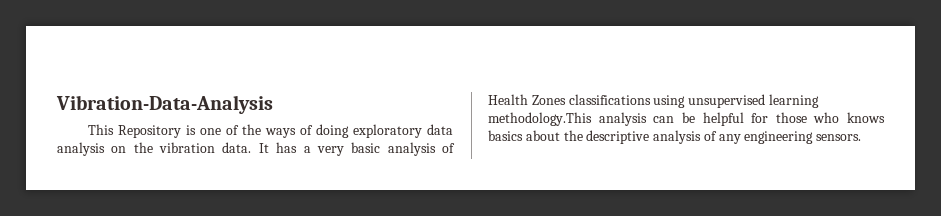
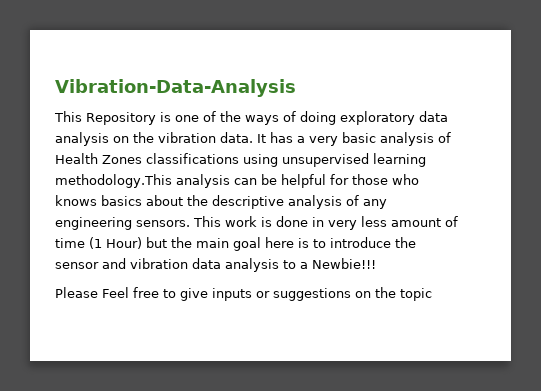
+ This work is done in very less amount of time (1 Hour) but the main goal here is to introduce the sensor and vibration data analysis to a Newbie!!!
+ Please Feel free to give inputs or suggestions on the topic

